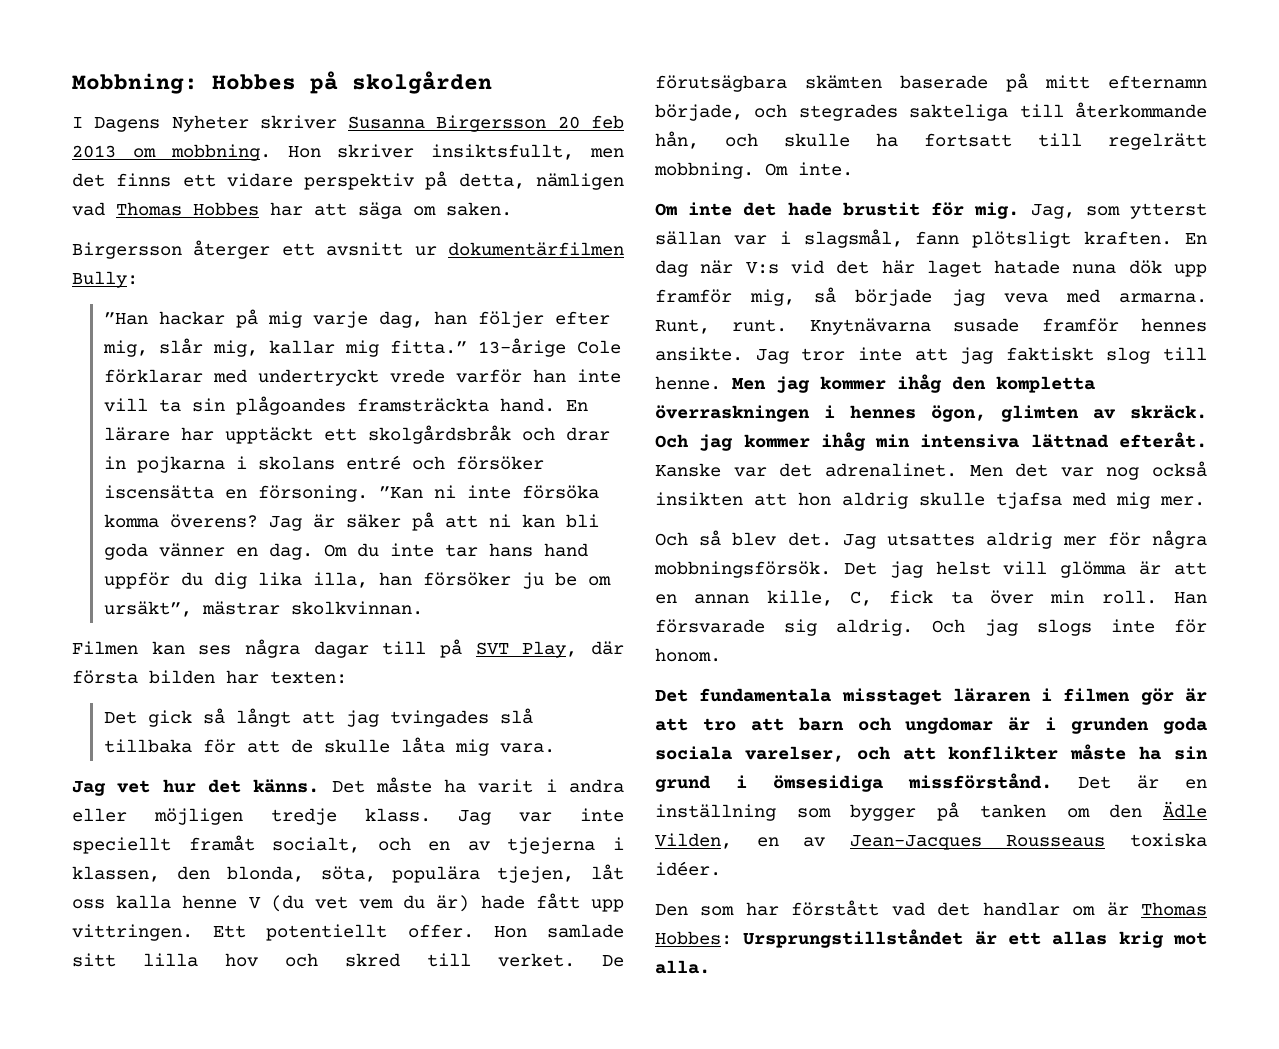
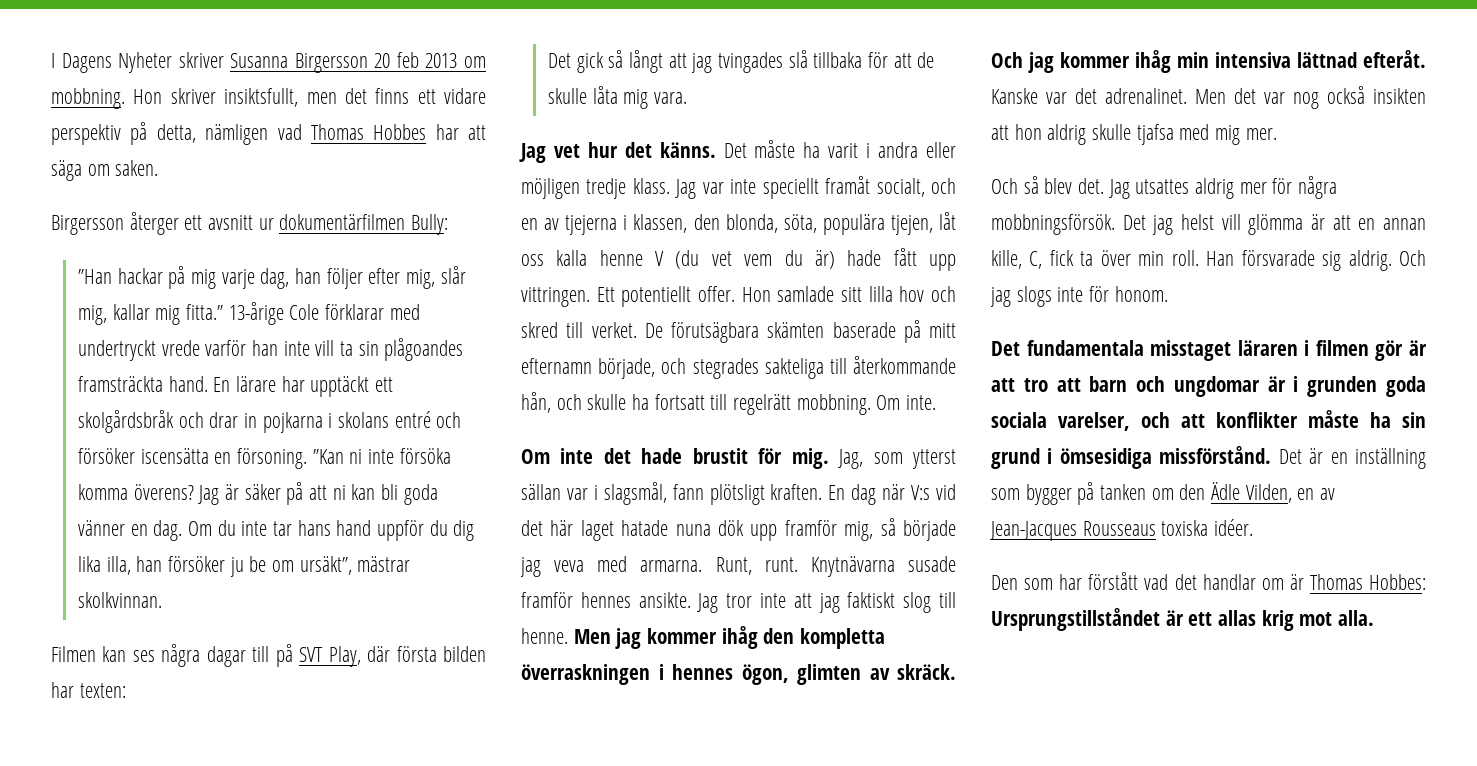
- Mobbning: Hobbes på skolgården

